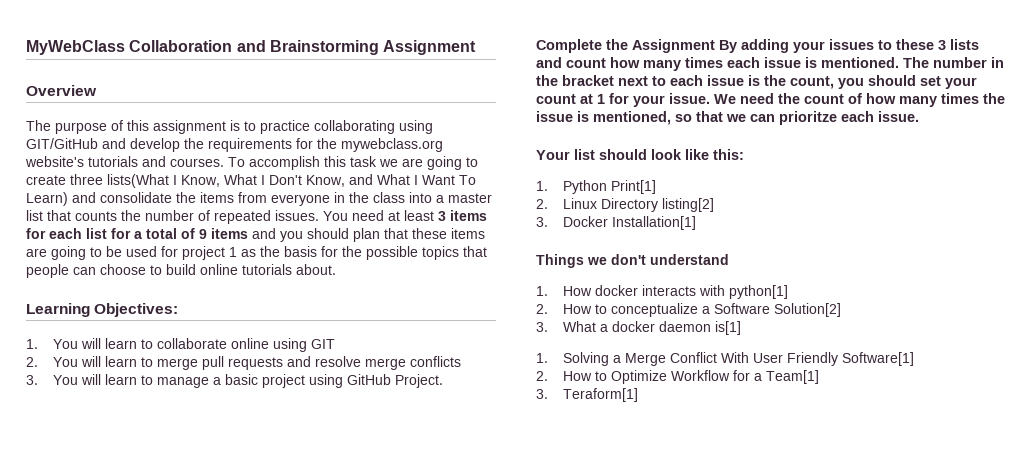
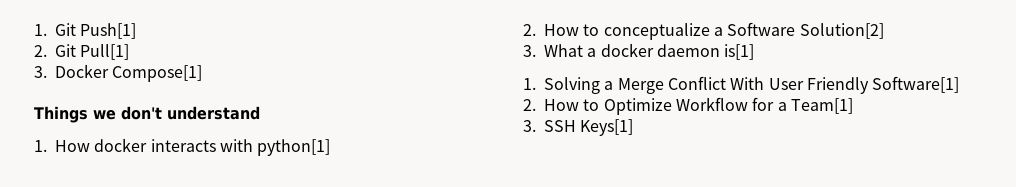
- MyWebClass Collaboration and Brainstorming Assignment
- Overview
- The purpose of this assignment is to practice collaborating using GIT/GitHub and develop the requirements for the mywebclass.org website's tutorials and courses. To accomplish this task we are going to create three lists(What I Know, What I Don't Know, and What I Want To Learn) and consolidate the items from everyone in the class into a master list that counts the number of repeated issues. You need at least 3 items for each list for a total of 9 items and you should plan that these items are going to be used for project 1 as the basis for the possible topics that people can choose to build online tutorials about.
- Learning Objectives:
- 1. You will learn to collaborate online using GIT
- 2. You will learn to merge pull requests and resolve merge conflicts
- 3. You will learn to manage a basic project using GitHub Project.
- Complete the Assignment By adding your issues to these 3 lists and count how many times each issue is mentioned. The number in the bracket next to each issue is the count, you should set your count at 1 for your issue. We need the count of how many times the issue is mentioned, so that we can prioritze each issue.
- Your list should look like this:
- 1. Python Print[1]
- 2. Linux Directory listing[2]
+ 1. Git Push[1]
+ 2. Git Pull[1]
- 3. Docker Installation[1]
+ 3. Docker Compose[1]
- 3. Teraform[1]
+ 3. SSH Keys[1]

